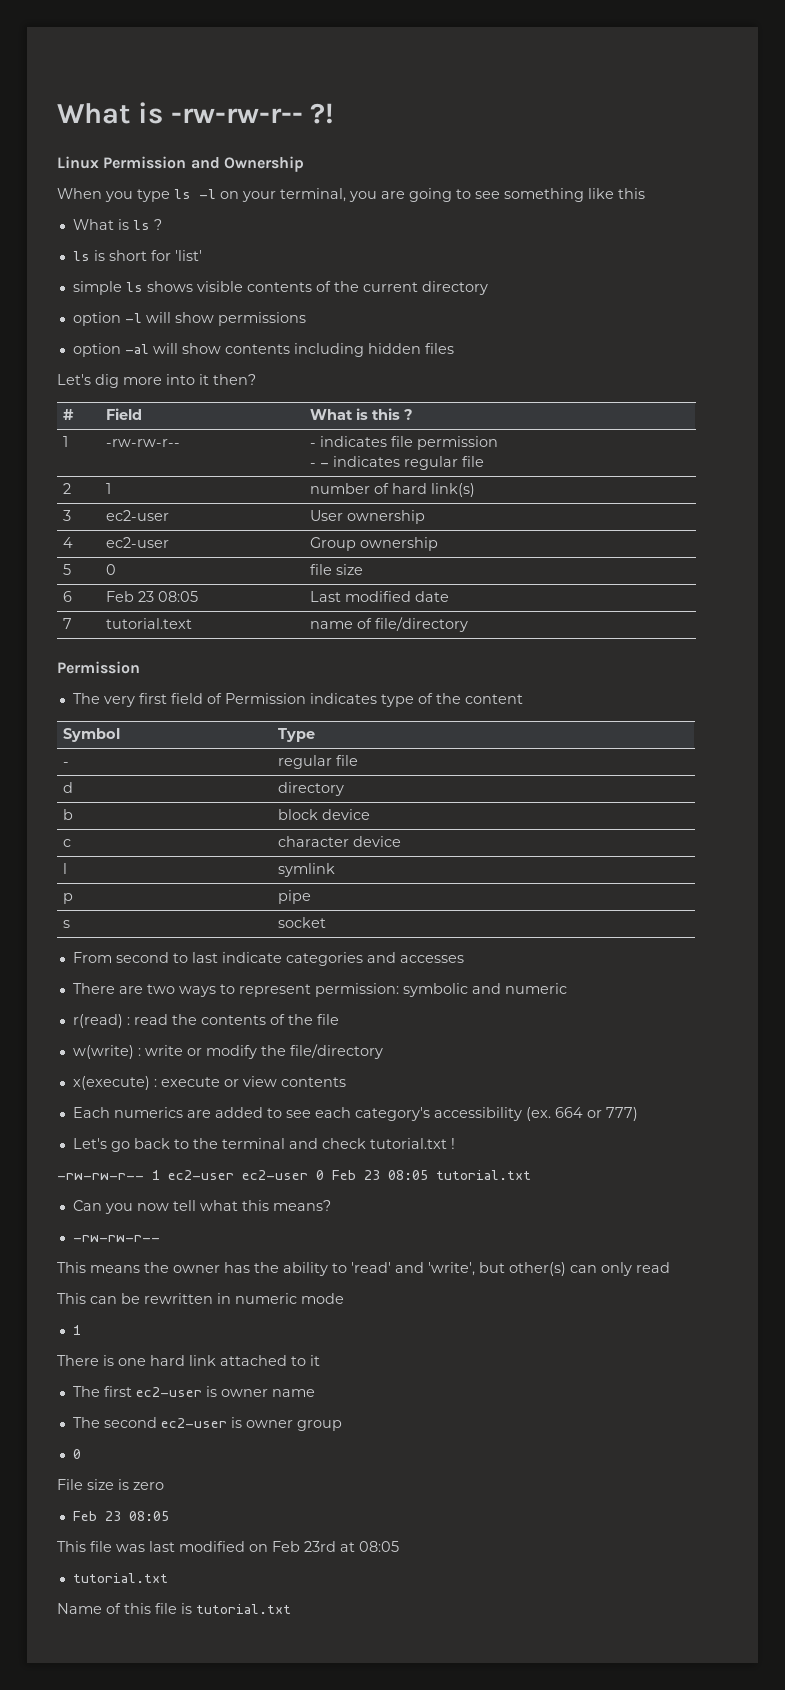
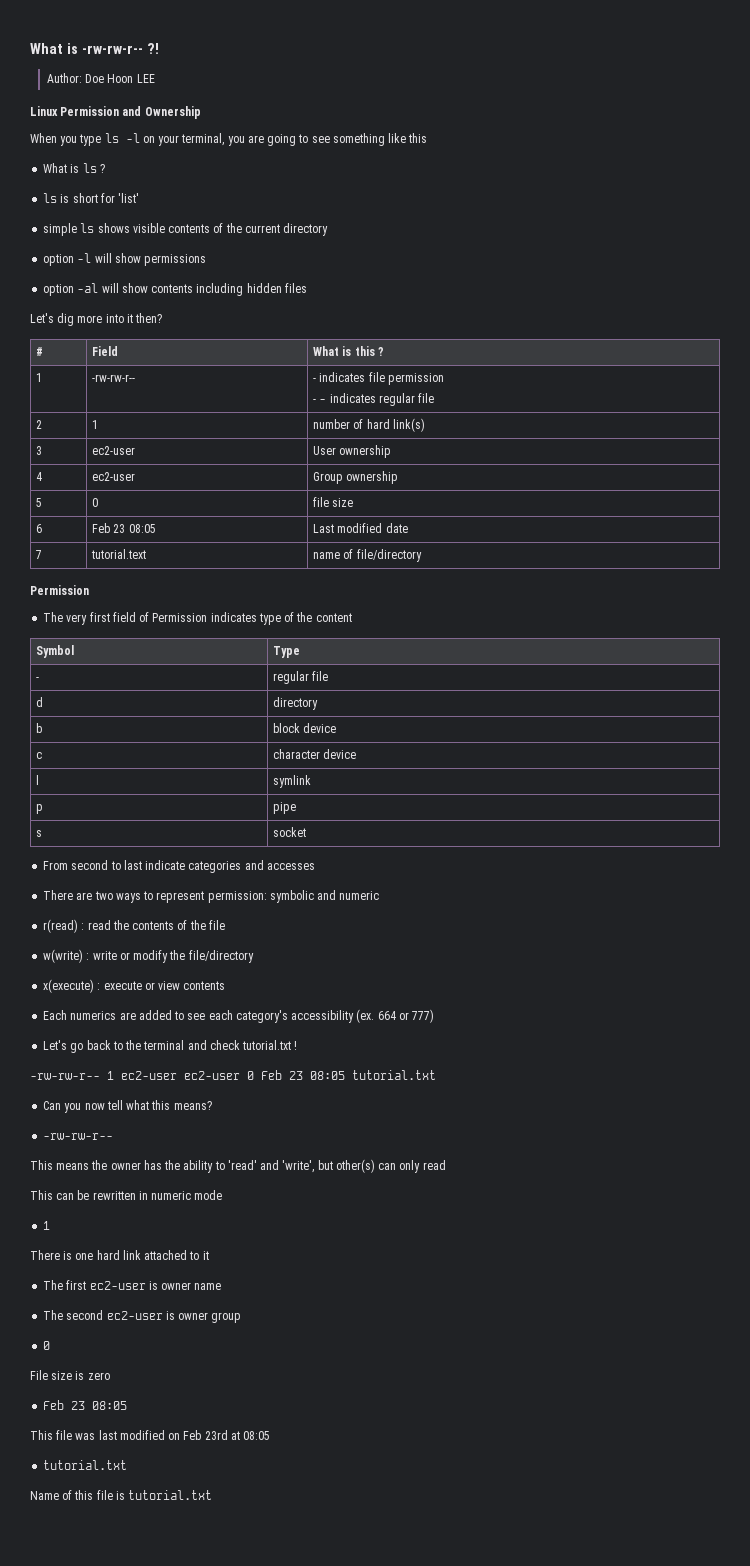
+ Author: Doe Hoon LEE

